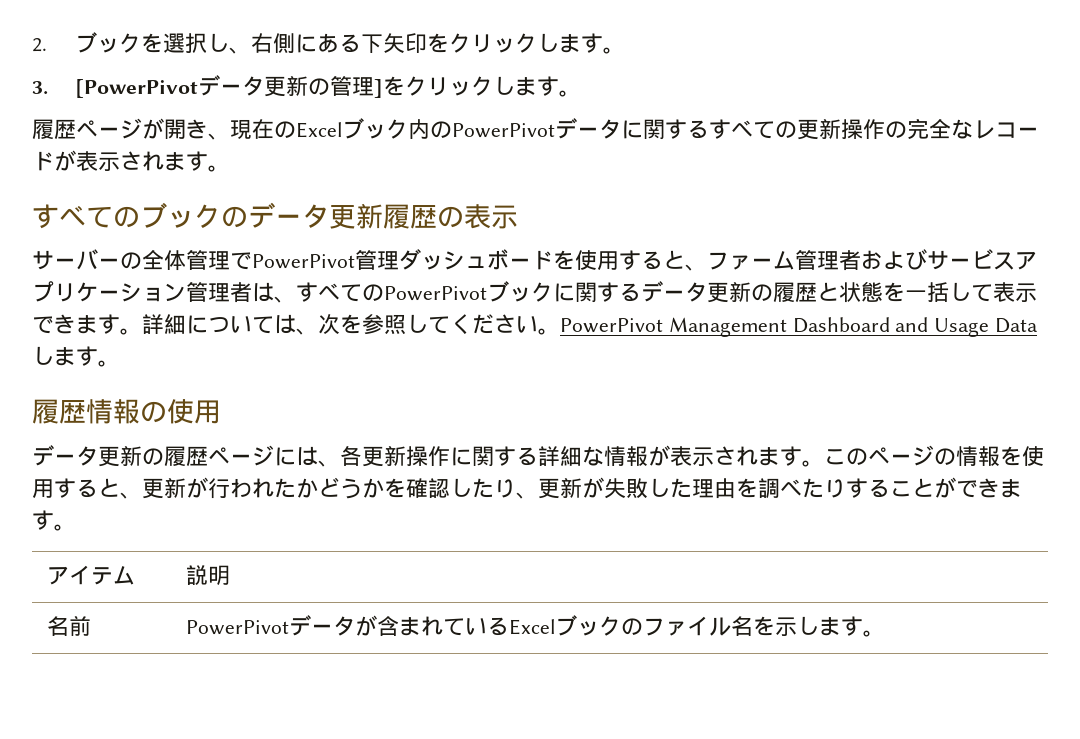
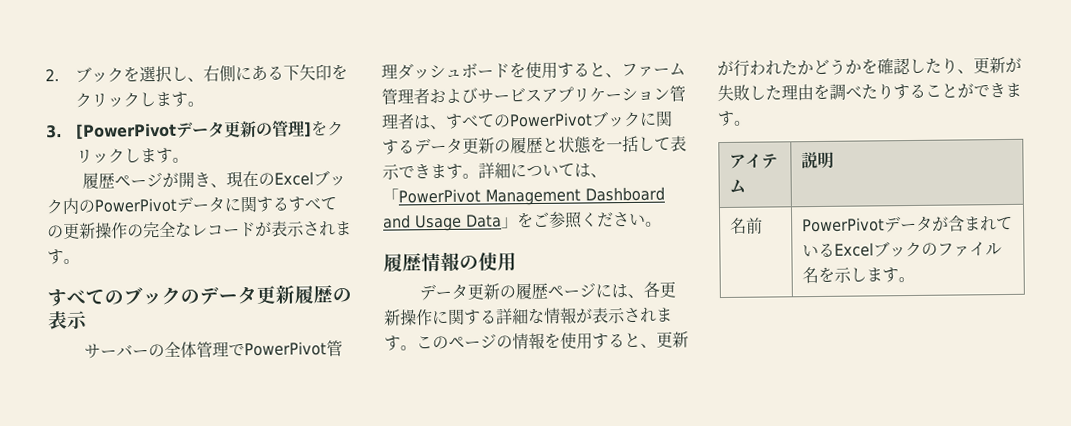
- 詳細については、次を参照してください。PowerPivot Management Dashboard and Usage Dataします。
+ 詳細については、「PowerPivot Management Dashboard and Usage Data」をご参照ください。

